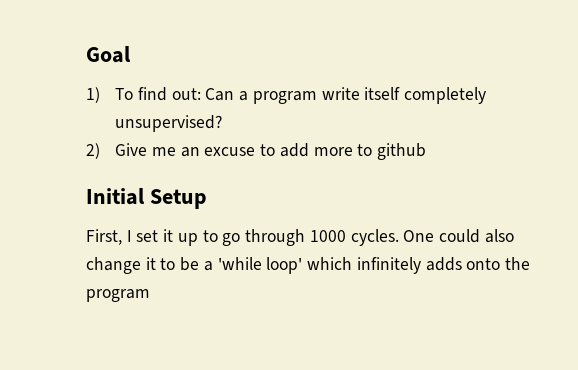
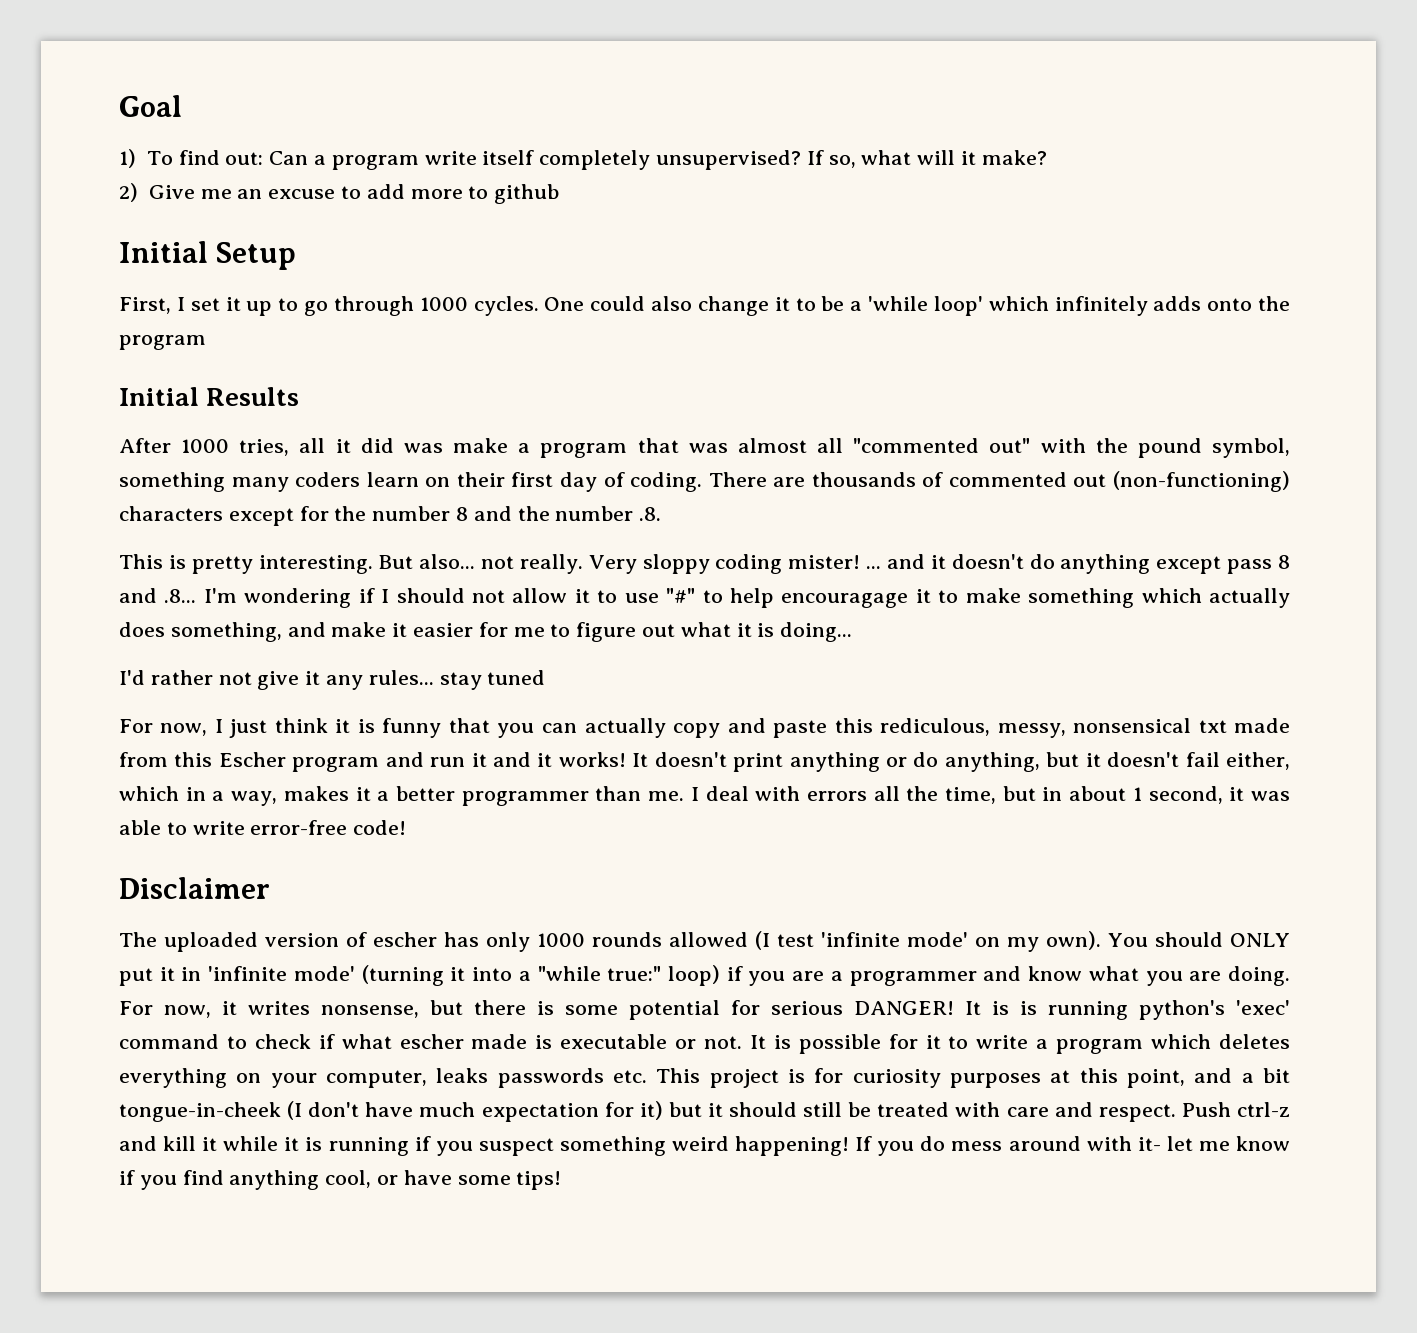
+ If so, what will it make?
+ Initial Results
+ After 1000 tries, all it did was make a program that was almost all "commented out" with the pound symbol, something many coders learn on their first day of coding. There are thousands of commented out (non-functioning) characters except for the number 8 and the number .8.
+ This is pretty interesting. But also... not really. Very sloppy coding mister! ... and it doesn't do anything except pass 8 and .8... I'm wondering if I should not allow it to use "#" to help encouragage it to make something which actually does something, and make it easier for me to figure out what it is doing...
+ I'd rather not give it any rules... stay tuned
+ For now, I just think it is funny that you can actually copy and paste this rediculous, messy, nonsensical txt made from this Escher program and run it and it works! It doesn't print anything or do anything, but it doesn't fail either, which in a way, makes it a better programmer than me. I deal with errors all the time, but in about 1 second, it was able to write error-free code!
+ Disclaimer
+ The uploaded version of escher has only 1000 rounds allowed (I test 'infinite mode' on my own). You should ONLY put it in 'infinite mode' (turning it into a "while true:" loop) if you are a programmer and know what you are doing. For now, it writes nonsense, but there is some potential for serious DANGER! It is is running python's 'exec' command to check if what escher made is executable or not. It is possible for it to write a program which deletes everything on your computer, leaks passwords etc. This project is for curiosity purposes at this point, and a bit tongue-in-cheek (I don't have much expectation for it) but it should still be treated with care and respect. Push ctrl-z and kill it while it is running if you suspect something weird happening! If you do mess around with it- let me know if you find anything cool, or have some tips!

